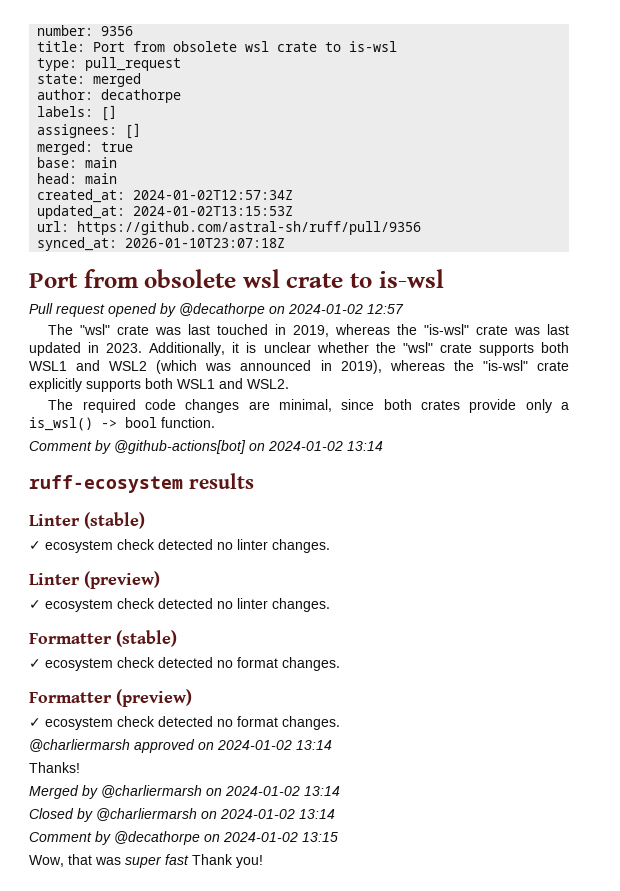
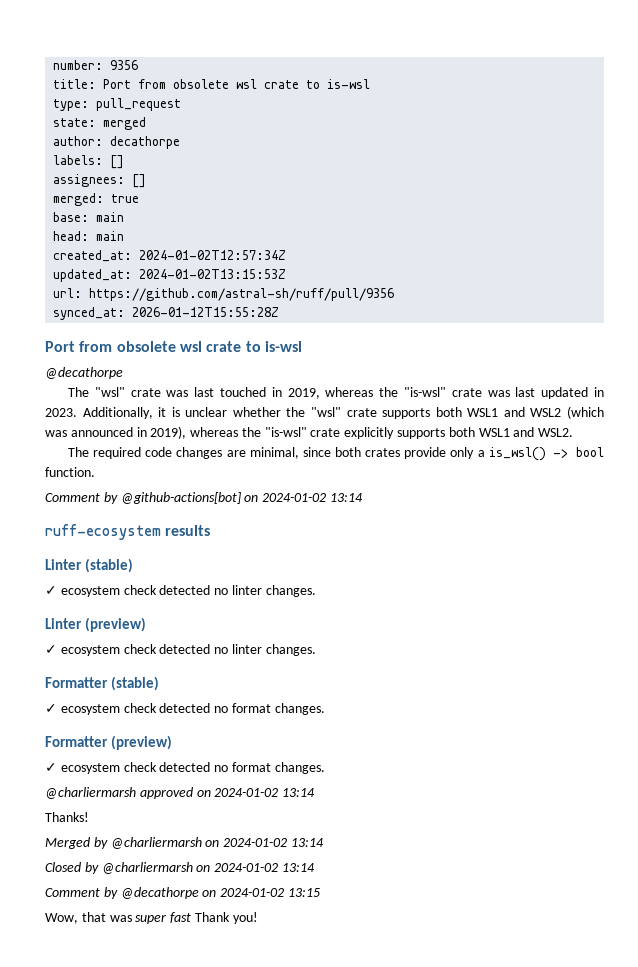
- synced_at: 2026-01-10T23:07:18Z
+ synced_at: 2026-01-12T15:55:28Z
  Port from obsolete wsl crate to is-wsl
- Pull request opened by @decathorpe on 2024-01-02 12:57
+ @decathorpe

